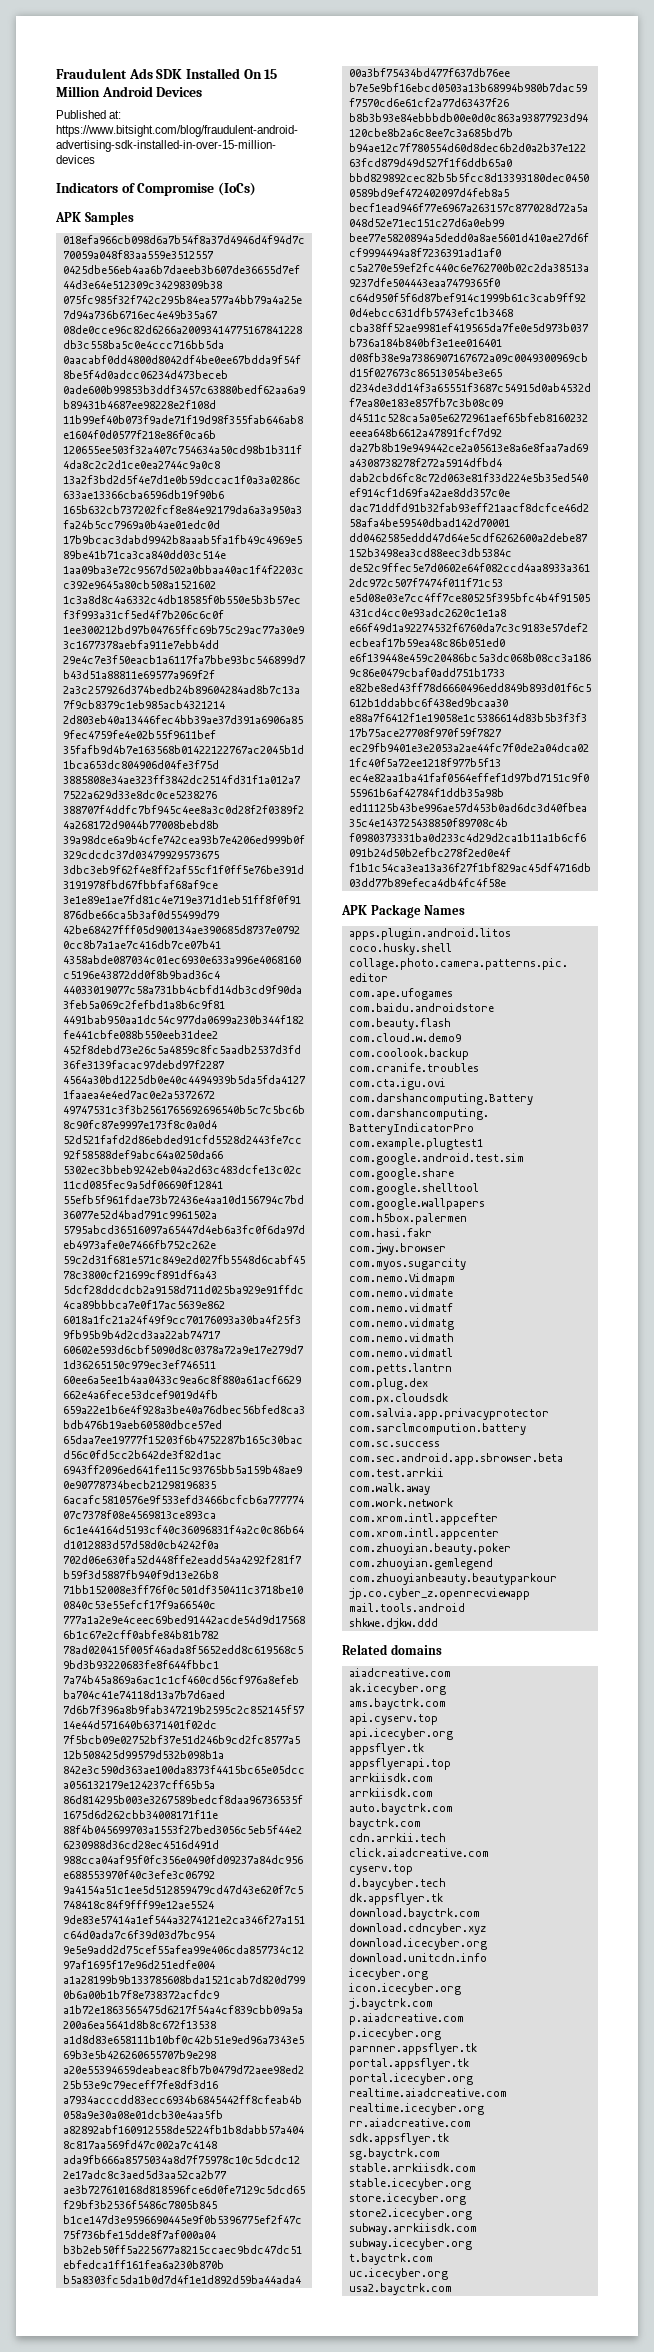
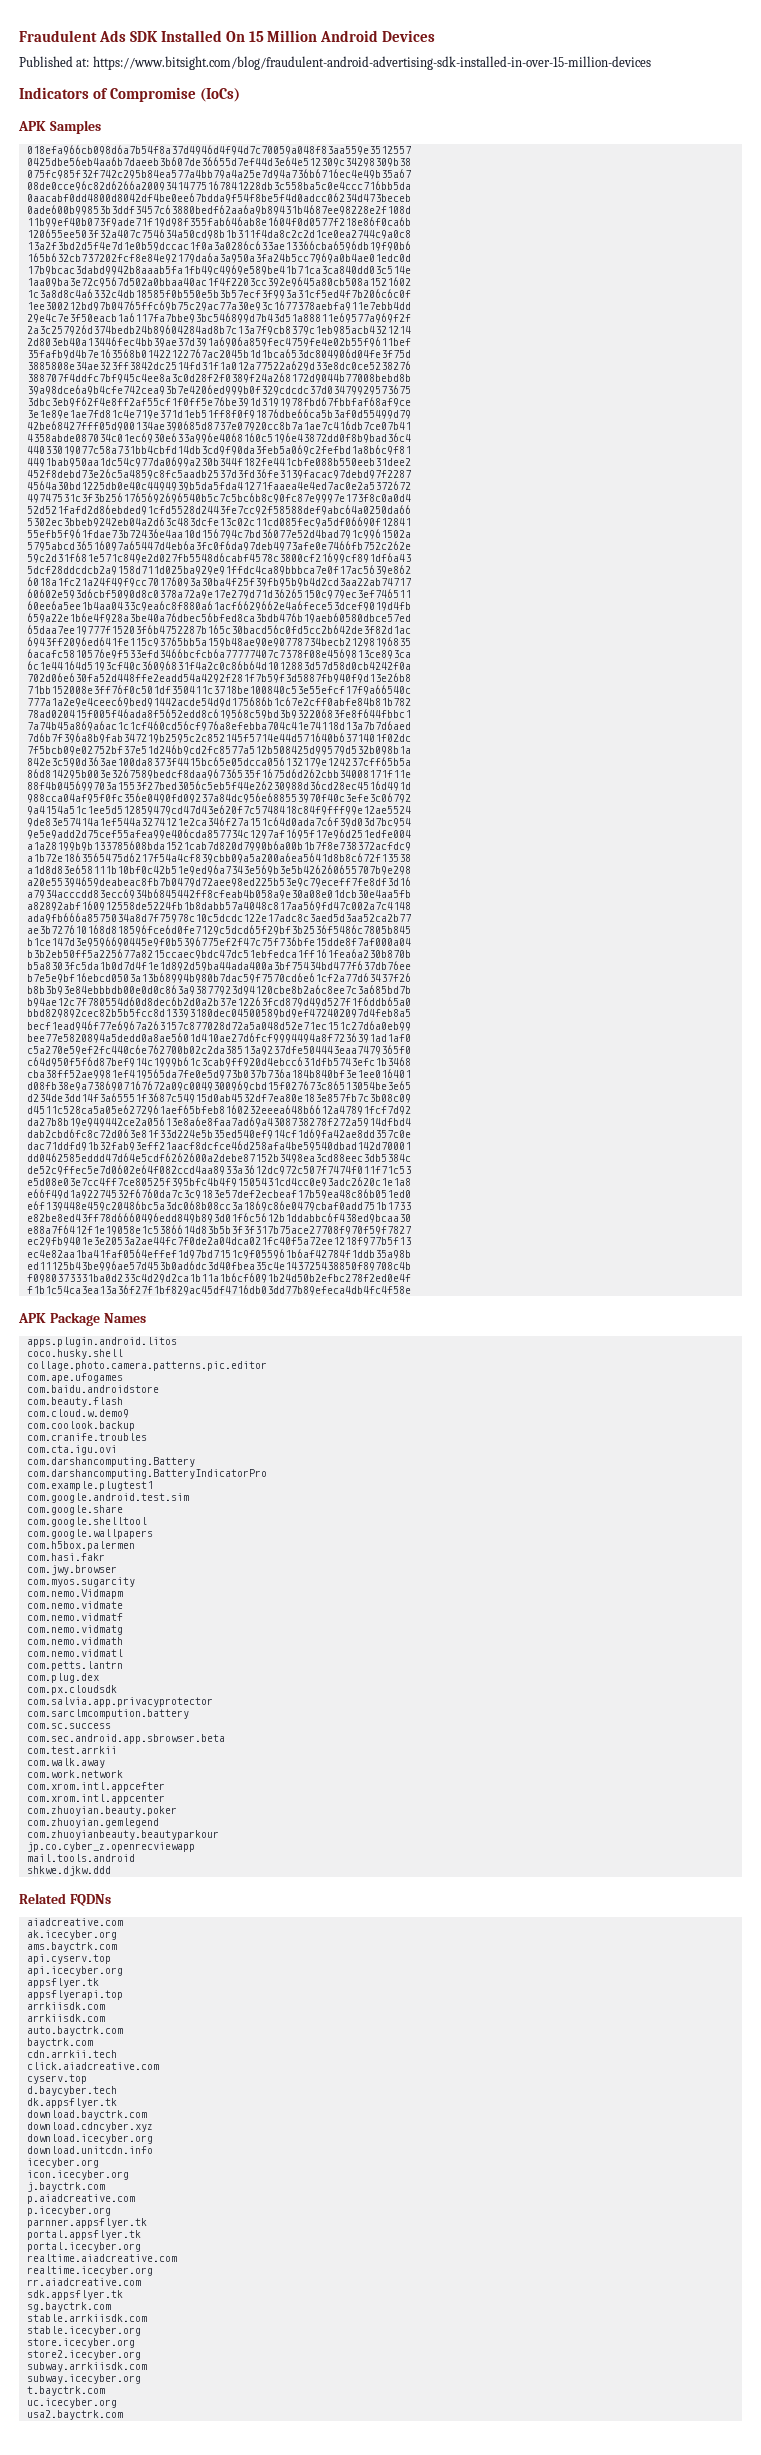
- Related domains
+ Related FQDNs

